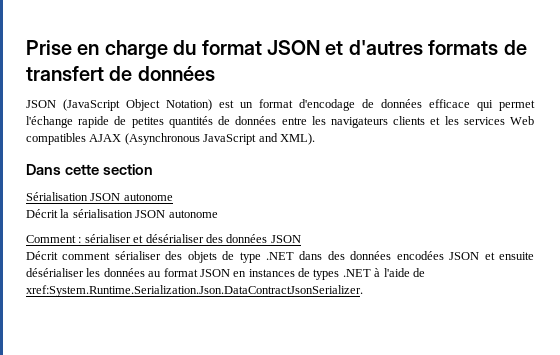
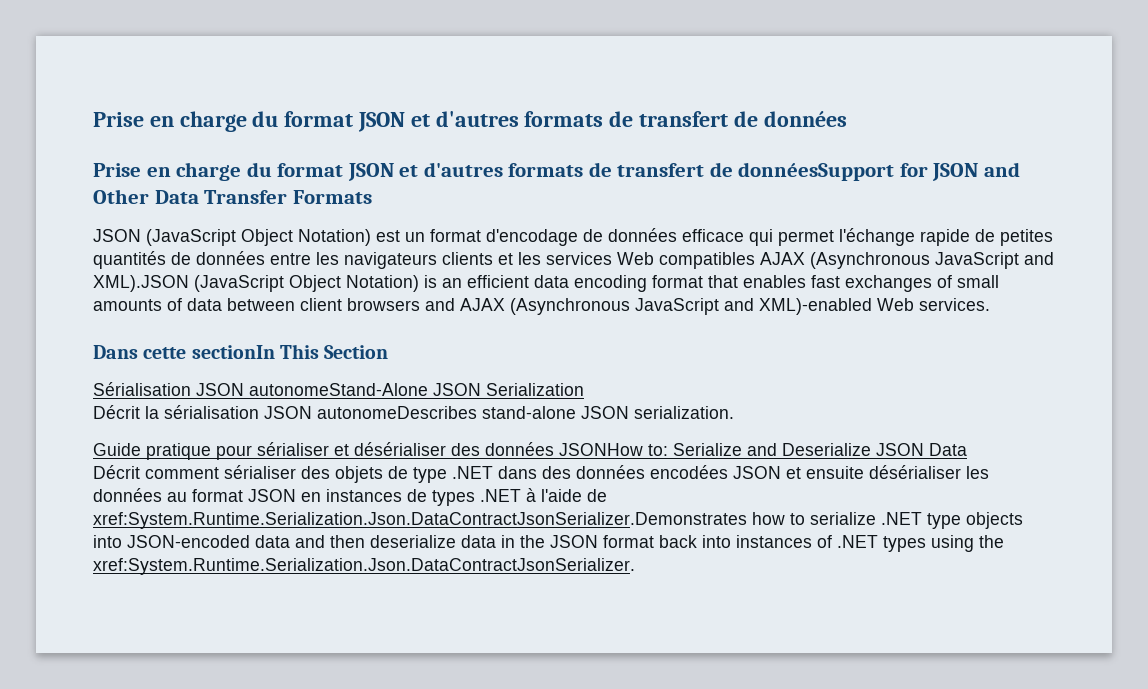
+ Prise en charge du format JSON et d'autres formats de transfert de donnéesSupport for JSON and Other Data Transfer Formats
- JSON (JavaScript Object Notation) est un format d'encodage de données efficace qui permet l'échange rapide de petites quantités de données entre les navigateurs clients et les services Web compatibles AJAX (Asynchronous JavaScript and XML).
+ JSON (JavaScript Object Notation) est un format d'encodage de données efficace qui permet l'échange rapide de petites quantités de données entre les navigateurs clients et les services Web compatibles AJAX (Asynchronous JavaScript and XML).JSON (JavaScript Object Notation) is an efficient data encoding format that enables fast exchanges of small amounts of data between client browsers and AJAX (Asynchronous JavaScript and XML)-enabled Web services.
- Dans cette section
+ Dans cette sectionIn This Section
- Sérialisation JSON autonome
+ Sérialisation JSON autonomeStand-Alone JSON Serialization
- Décrit la sérialisation JSON autonome
- Comment : sérialiser et désérialiser des données JSON
+ Décrit la sérialisation JSON autonomeDescribes stand-alone JSON serialization.
+ Guide pratique pour sérialiser et désérialiser des données JSONHow to: Serialize and Deserialize JSON Data
- Décrit comment sérialiser des objets de type .NET dans des données encodées JSON et ensuite désérialiser les données au format JSON en instances de types .NET à l'aide de xref:System.Runtime.Serialization.Json.DataContractJsonSerializer.
+ Décrit comment sérialiser des objets de type .NET dans des données encodées JSON et ensuite désérialiser les données au format JSON en instances de types .NET à l'aide de xref:System.Runtime.Serialization.Json.DataContractJsonSerializer.Demonstrates how to serialize .NET type objects into JSON-encoded data and then deserialize data in the JSON format back into instances of .NET types using the xref:System.Runtime.Serialization.Json.DataContractJsonSerializer.

